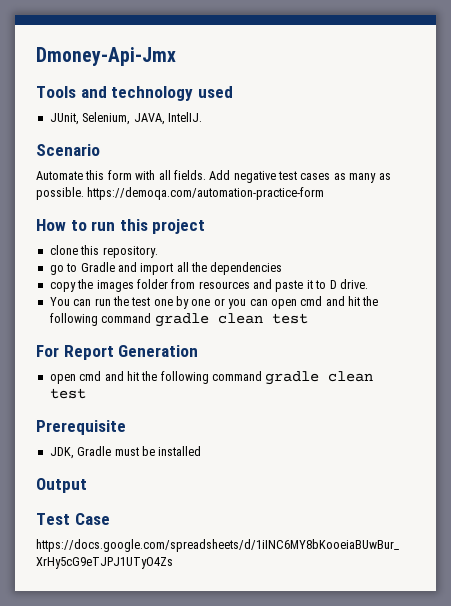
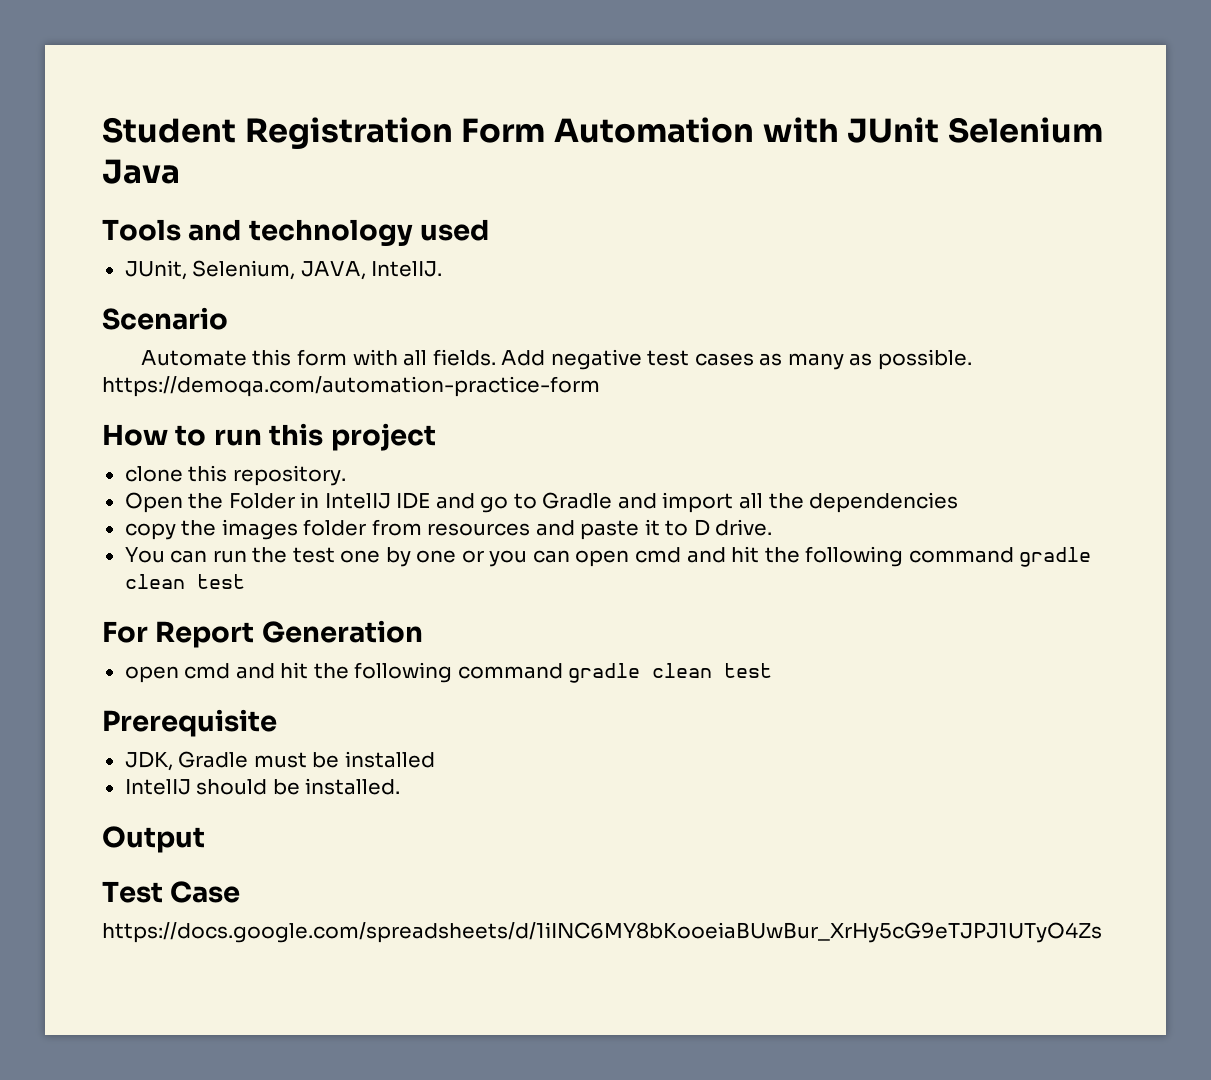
- Dmoney-Api-Jmx
+ Student Registration Form Automation with JUnit Selenium Java
- go to Gradle and import all the dependencies
+ Open the Folder in IntelIJ IDE and go to Gradle and import all the dependencies
+ IntelIJ should be installed.

